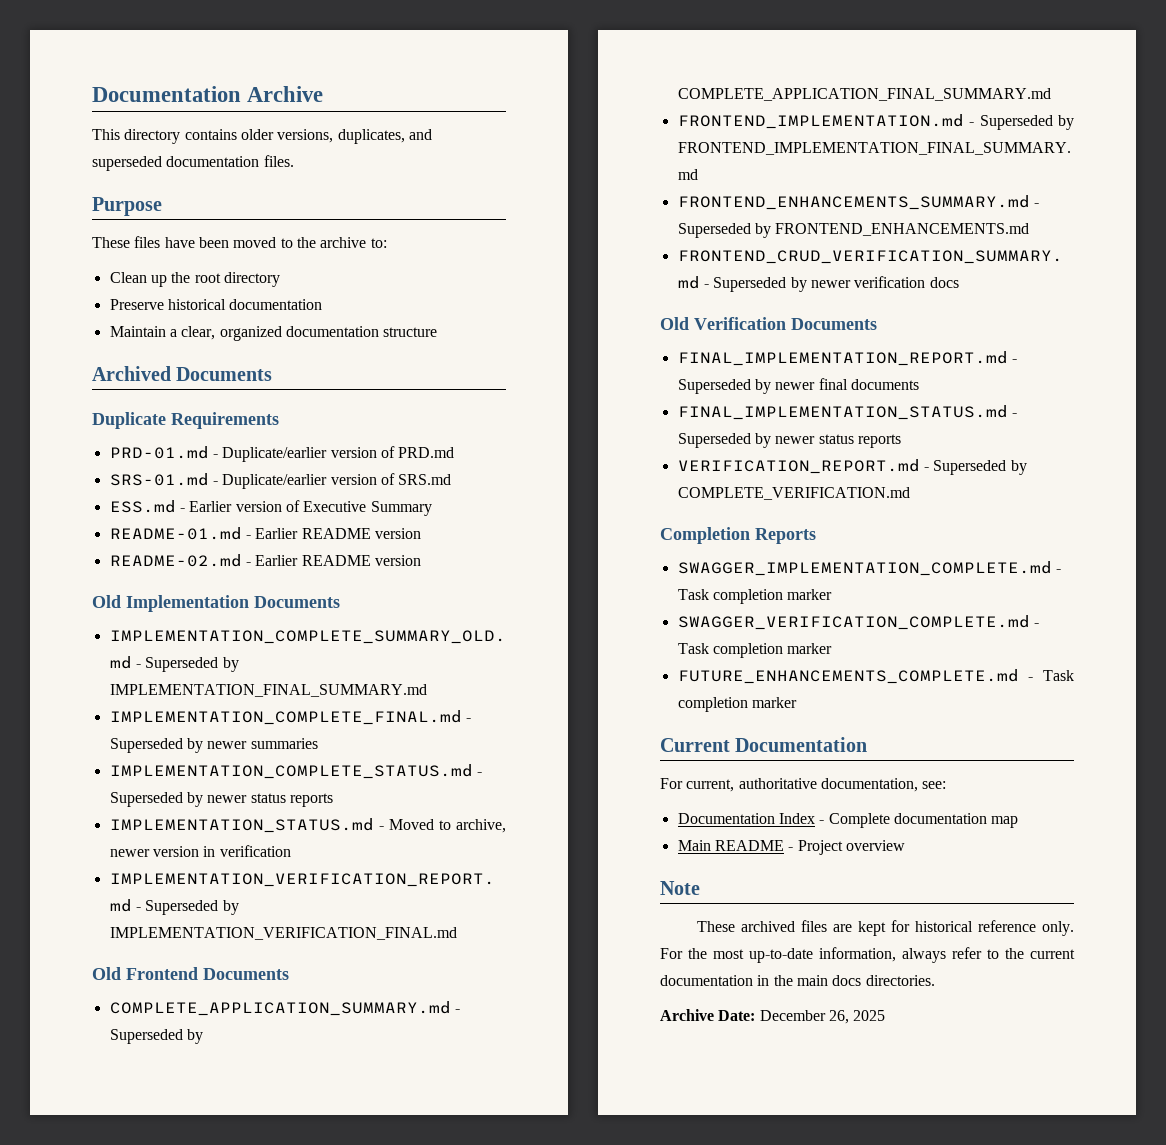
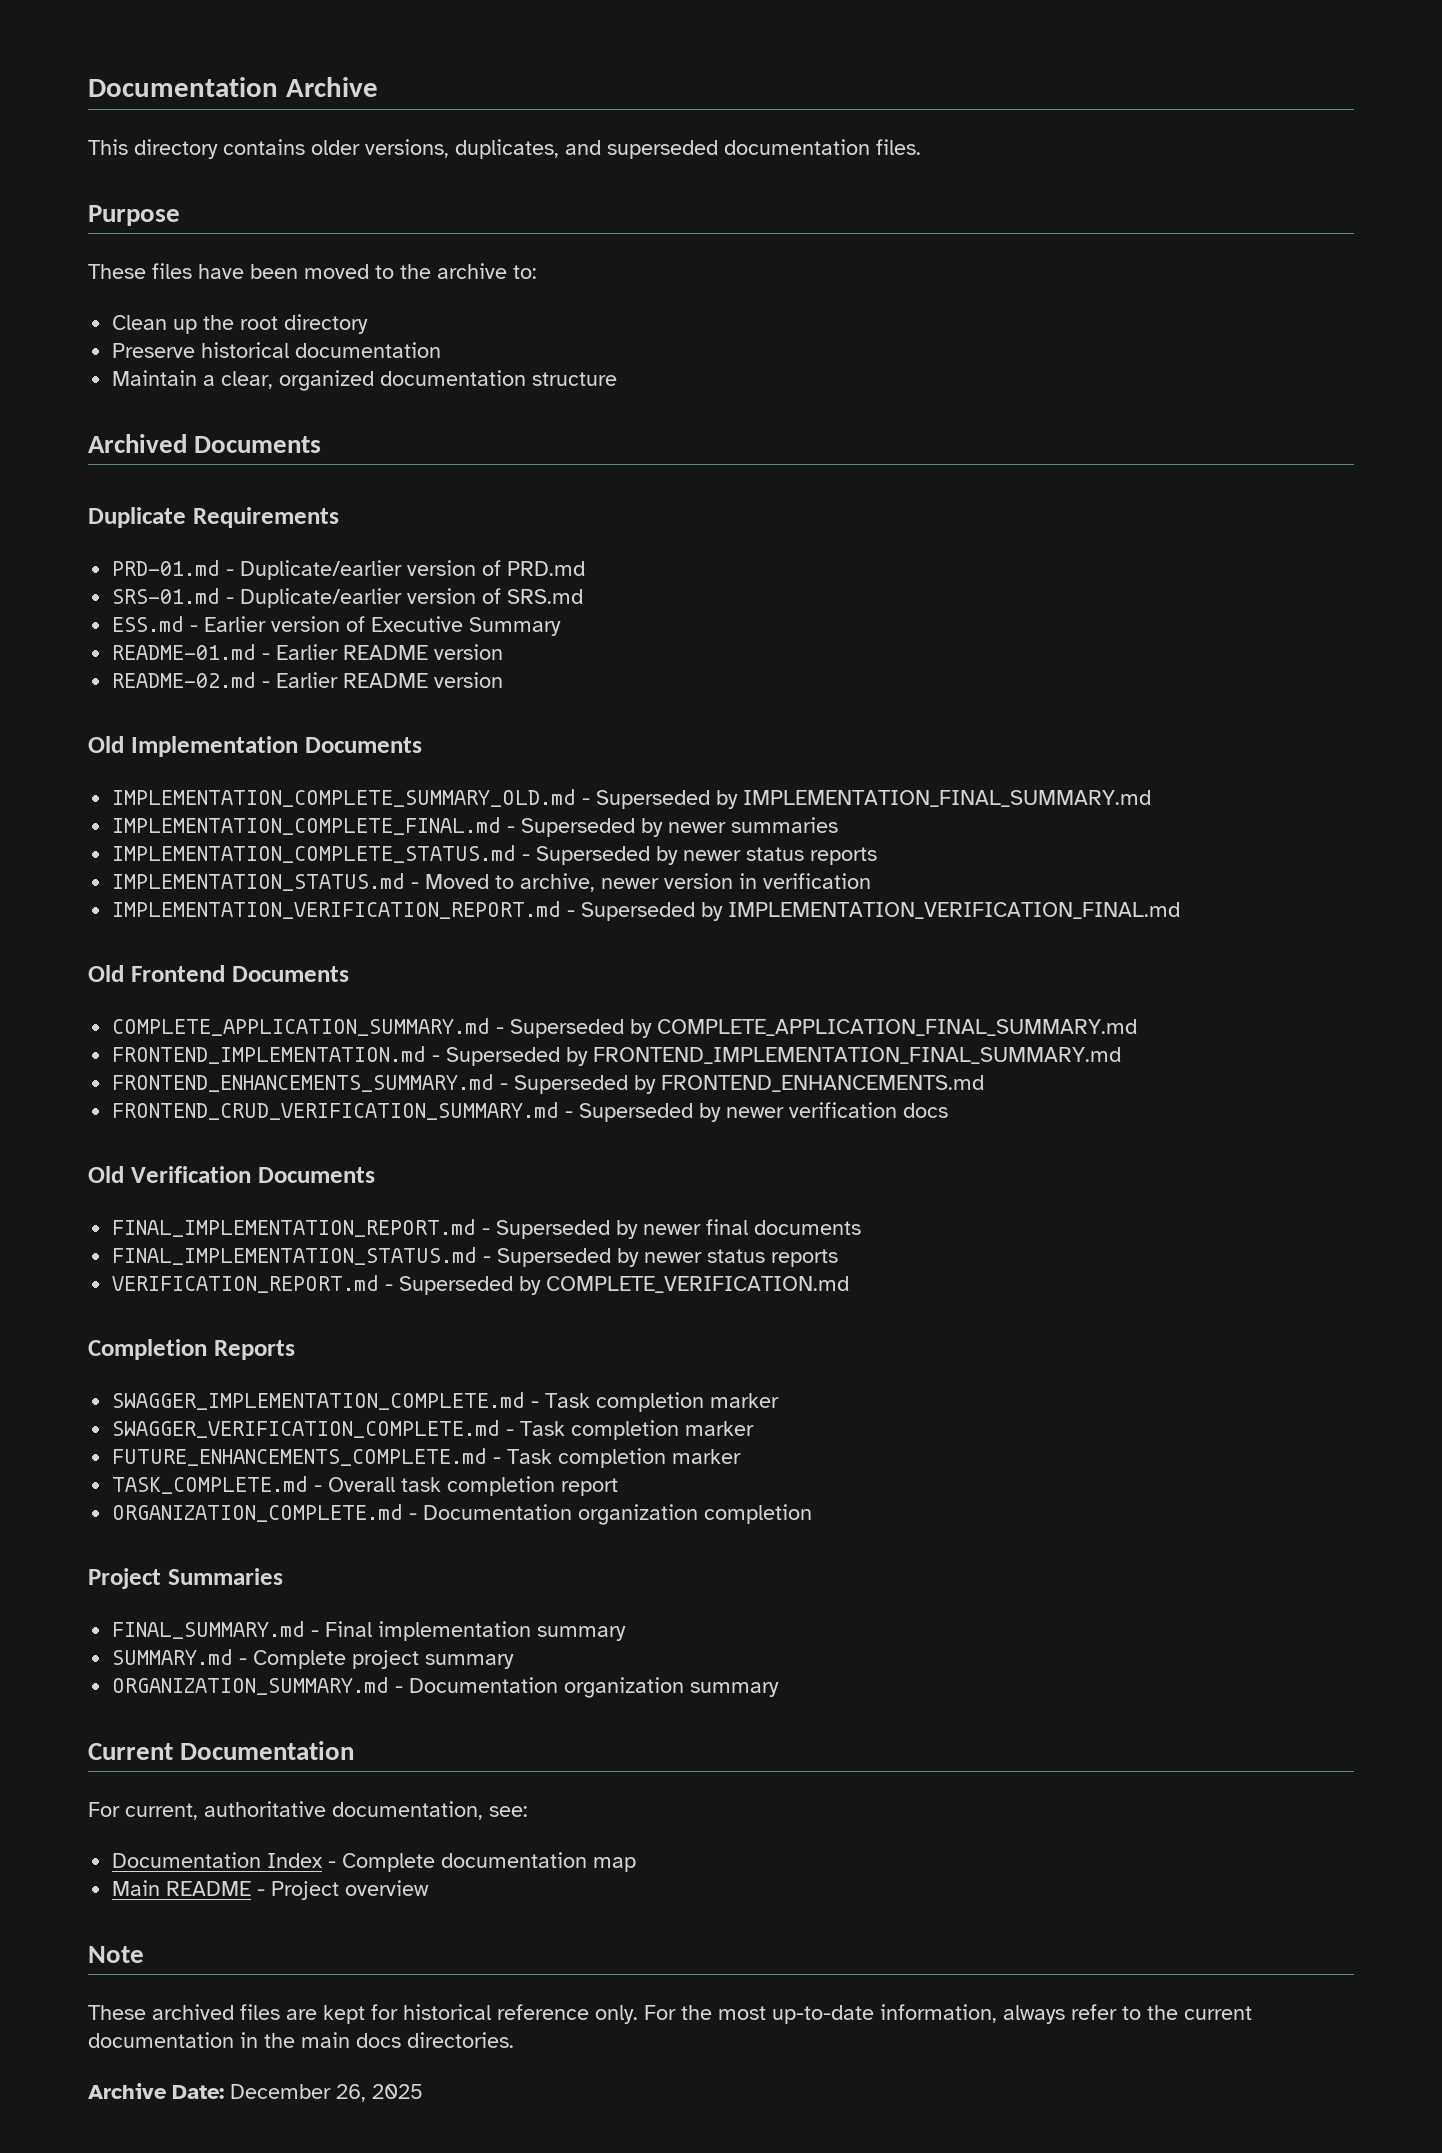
+ TASK_COMPLETE.md - Overall task completion report
+ ORGANIZATION_COMPLETE.md - Documentation organization completion
+ Project Summaries
+ FINAL_SUMMARY.md - Final implementation summary
+ SUMMARY.md - Complete project summary
+ ORGANIZATION_SUMMARY.md - Documentation organization summary

